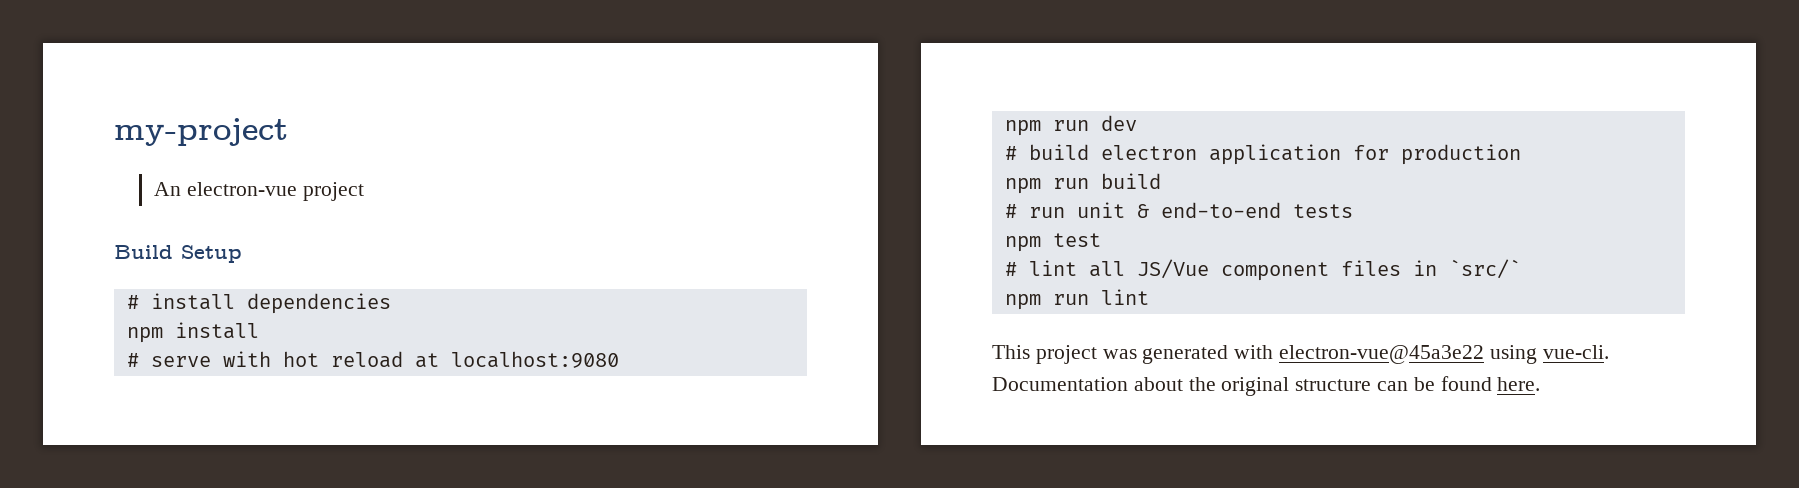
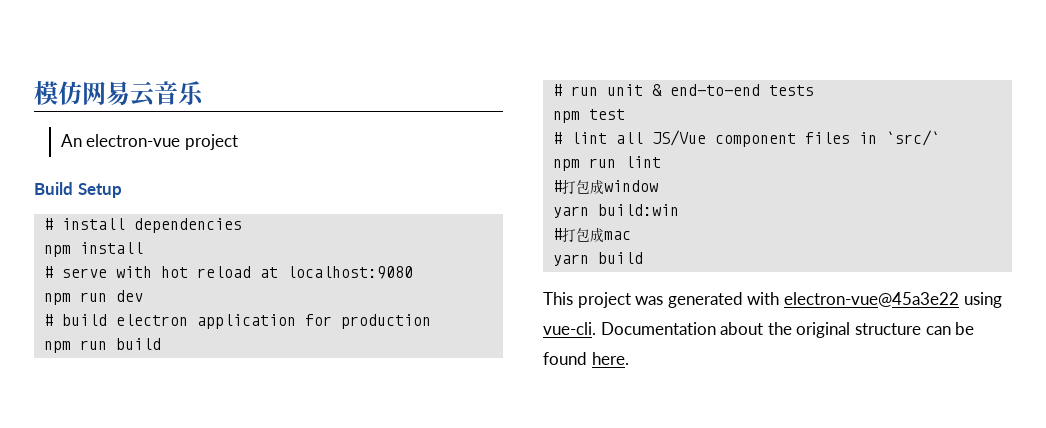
- my-project
+ 模仿网易云音乐
+ #打包成window
+ yarn build:win
+ #打包成mac
+ yarn build

